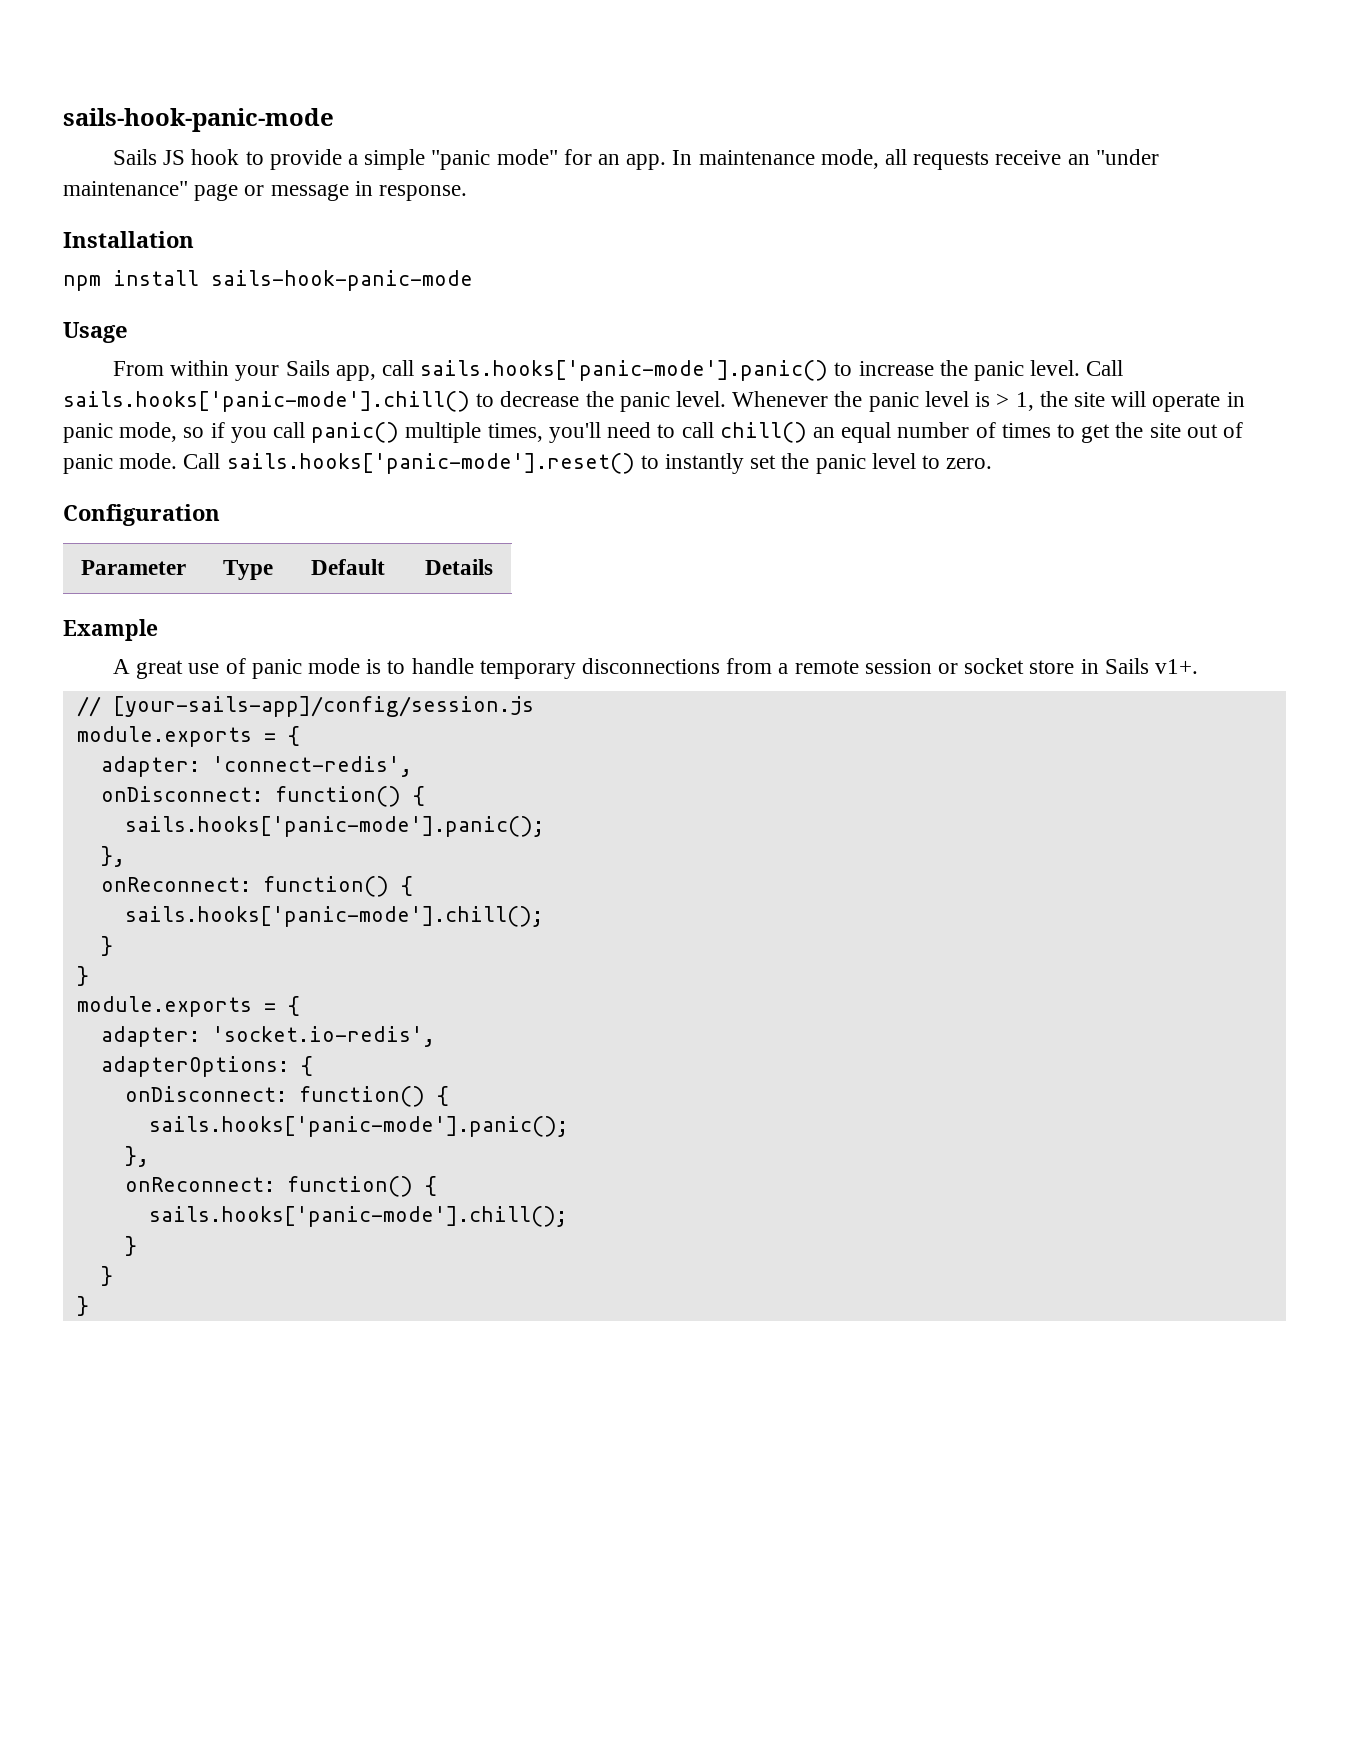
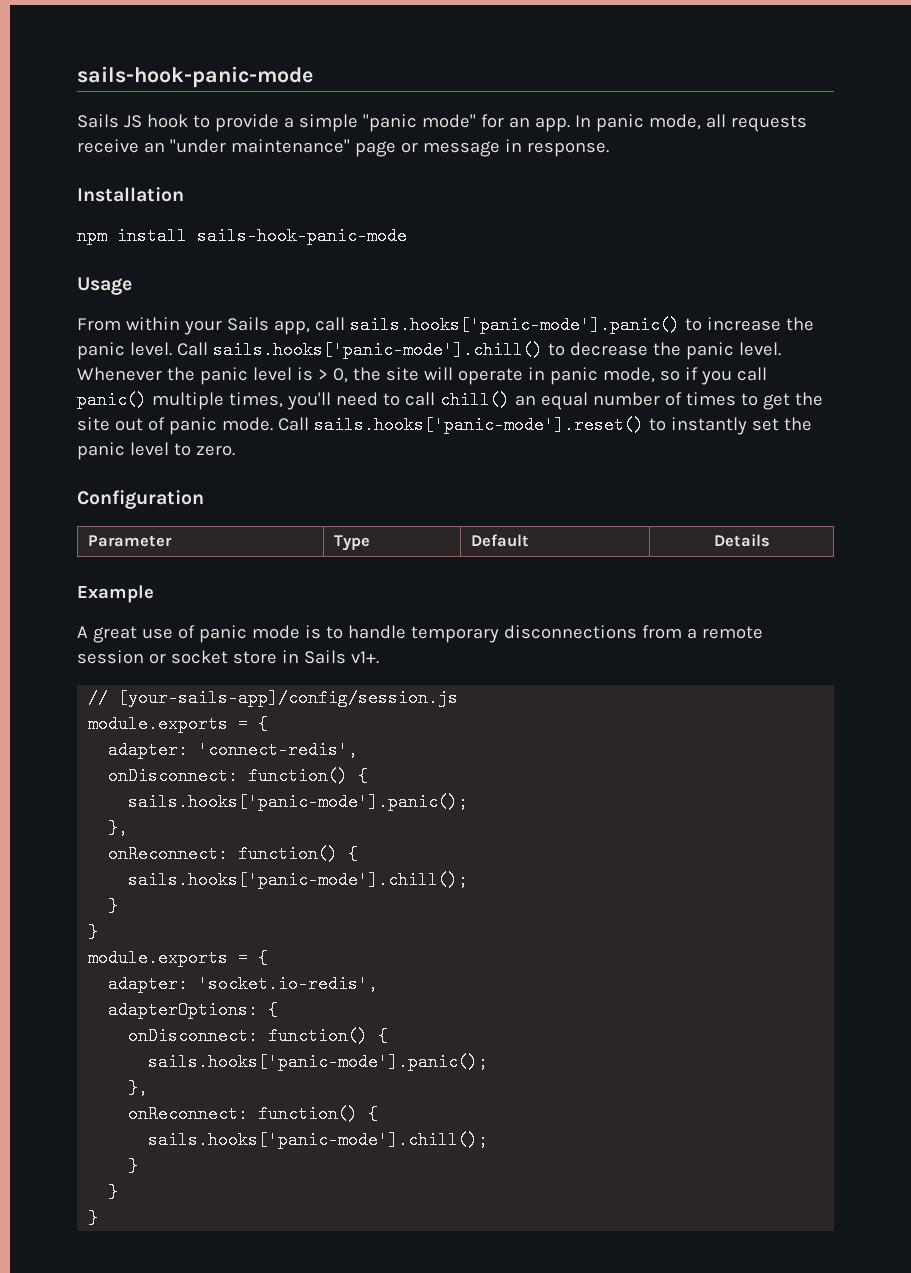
- In maintenance mode, all requests receive an "under maintenance" page or message in response.
+ In panic mode, all requests receive an "under maintenance" page or message in response.
- Whenever the panic level is > 1, the site will operate in panic mode, so if you call panic() multiple times, you'll need to call chill() an equal number of times to get the site out of panic mode.
+ Whenever the panic level is > 0, the site will operate in panic mode, so if you call panic() multiple times, you'll need to call chill() an equal number of times to get the site out of panic mode.

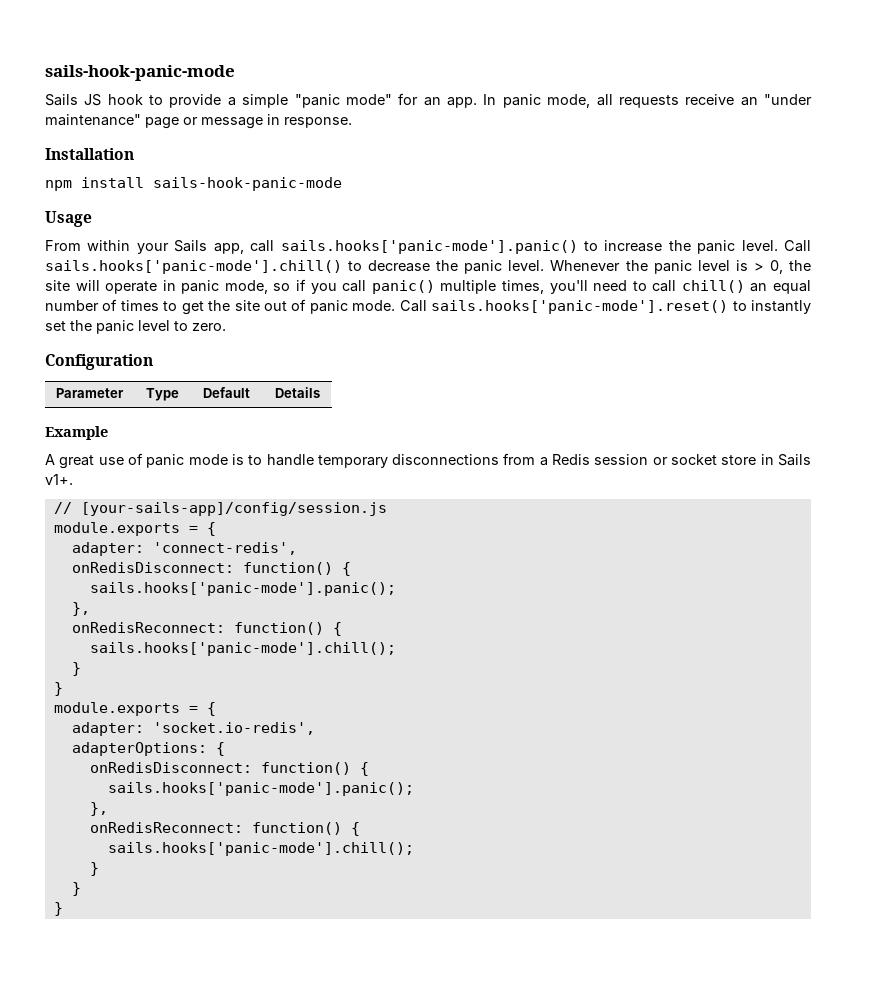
- A great use of panic mode is to handle temporary disconnections from a remote session or socket store in Sails v1+.
+ A great use of panic mode is to handle temporary disconnections from a Redis session or socket store in Sails v1+.
  adapter: 'connect-redis',
- onDisconnect: function() {
+ onRedisDisconnect: function() {
  sails.hooks['panic-mode'].panic();
  },
- onReconnect: function() {
+ onRedisReconnect: function() {
  adapterOptions: {
- onDisconnect: function() {
+ onRedisDisconnect: function() {
  sails.hooks['panic-mode'].panic();
  },
- onReconnect: function() {
+ onRedisReconnect: function() {

